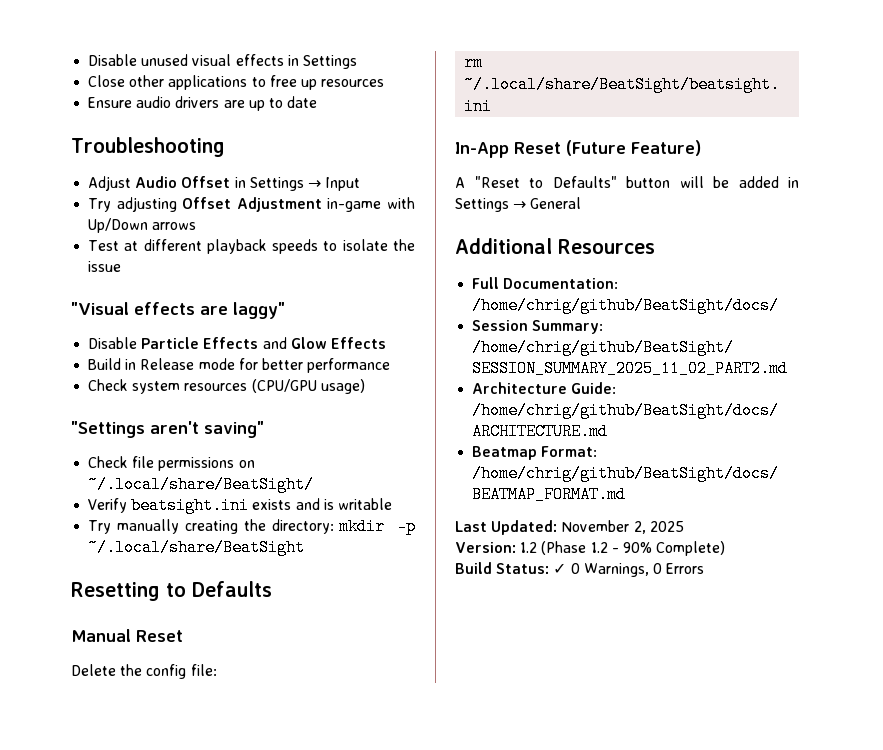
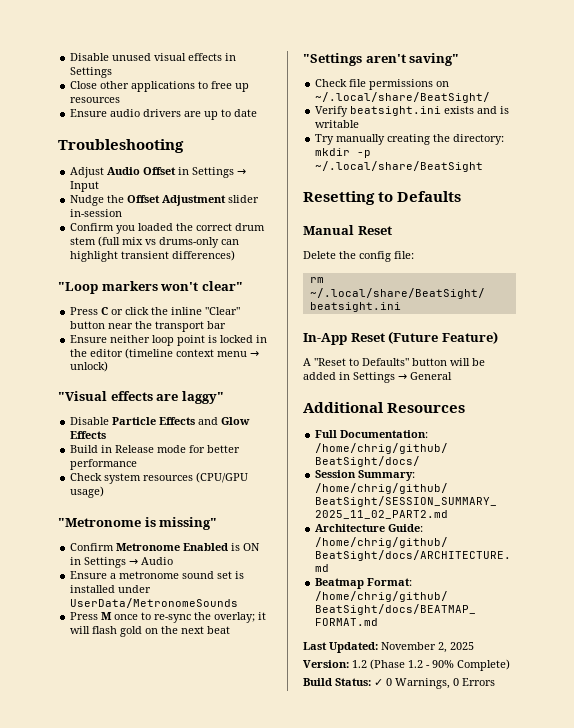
- Try adjusting Offset Adjustment in-game with Up/Down arrows
- Test at different playback speeds to isolate the issue
+ Nudge the Offset Adjustment slider in-session
+ Confirm you loaded the correct drum stem (full mix vs drums-only can highlight transient differences)
+ "Loop markers won't clear"
+ Press C or click the inline "Clear" button near the transport bar
+ Ensure neither loop point is locked in the editor (timeline context menu → unlock)
+ "Metronome is missing"
+ Confirm Metronome Enabled is ON in Settings → Audio
+ Ensure a metronome sound set is installed under UserData/MetronomeSounds
+ Press M once to re-sync the overlay; it will flash gold on the next beat

